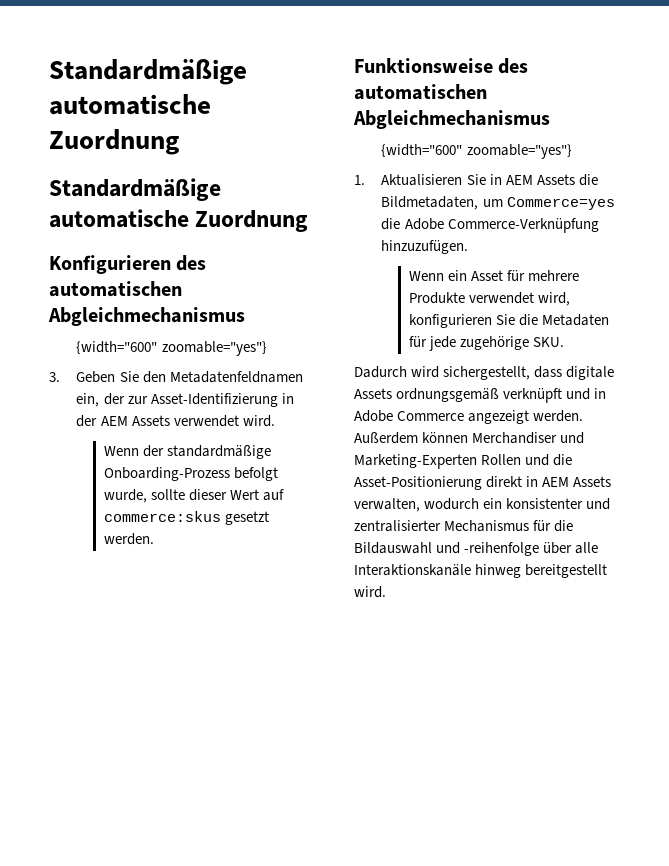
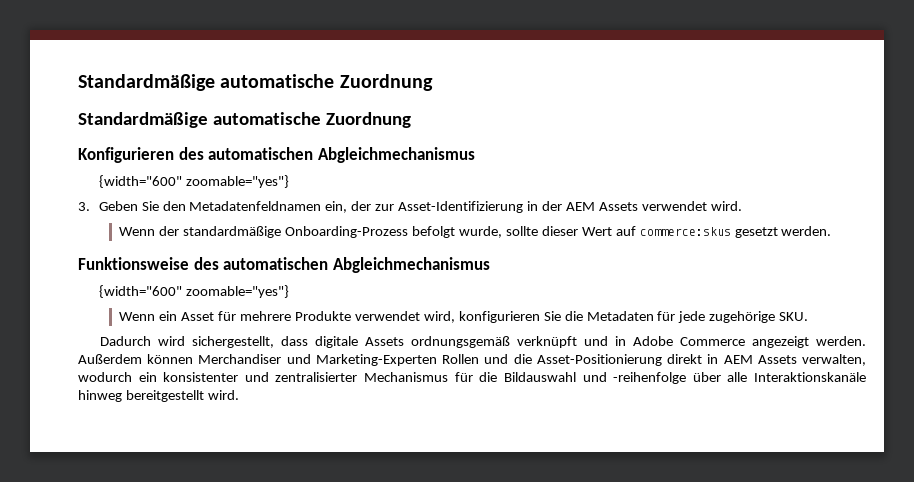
- 1. Aktualisieren Sie in AEM Assets die Bildmetadaten, um Commerce=yes die Adobe Commerce-Verknüpfung hinzuzufügen.

